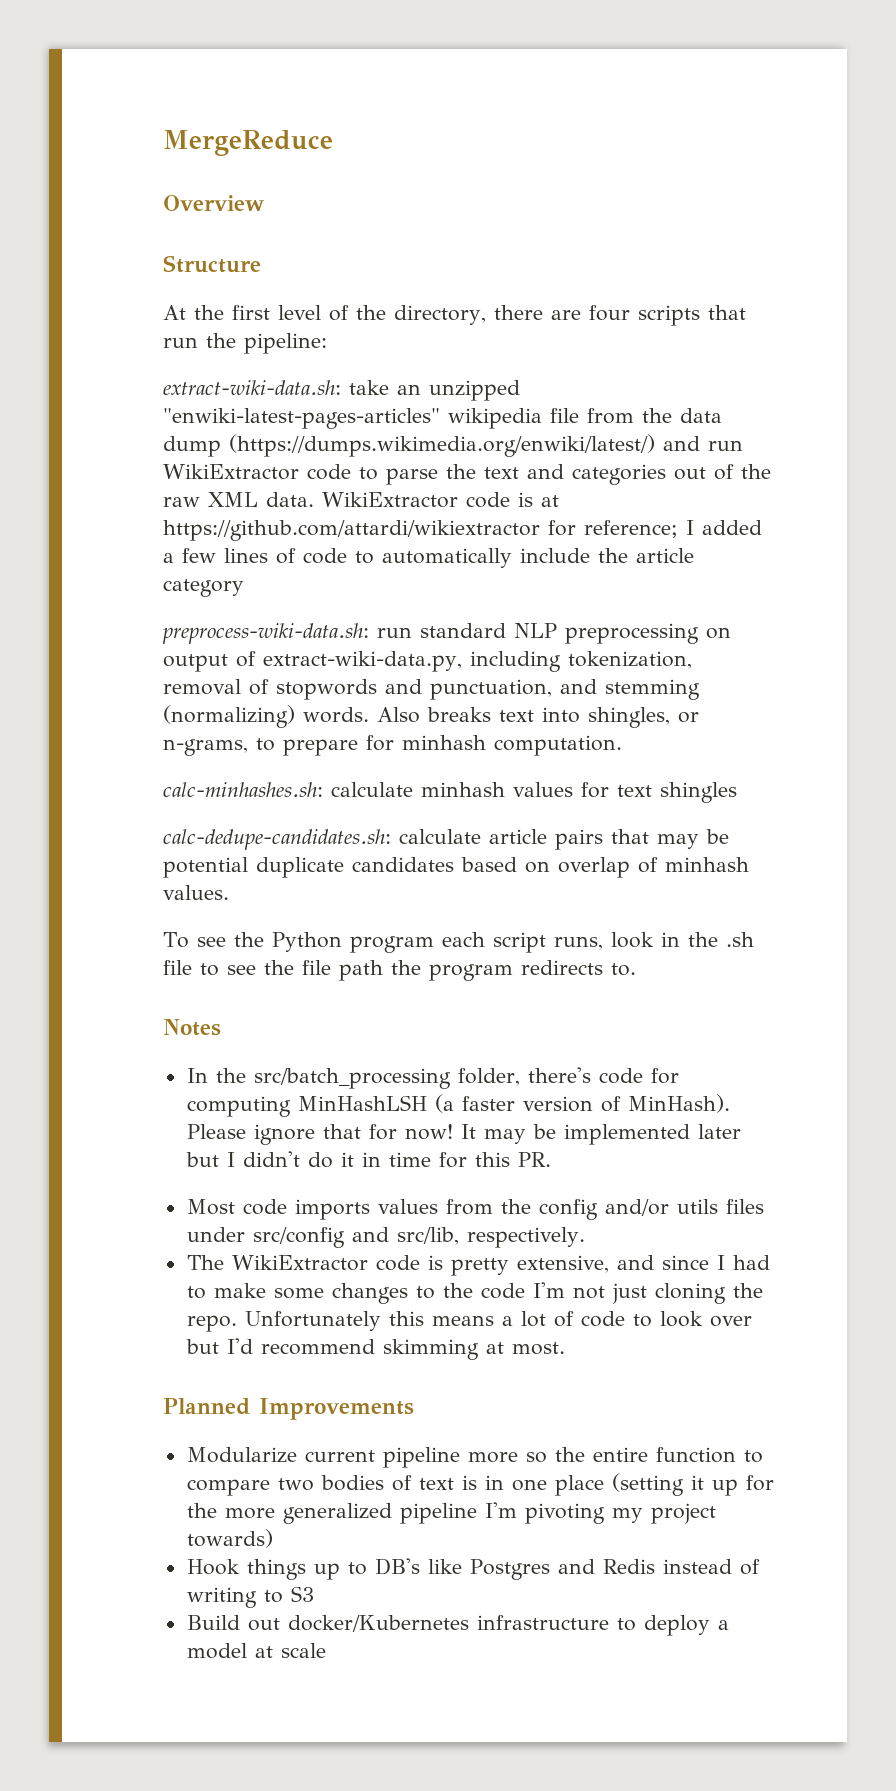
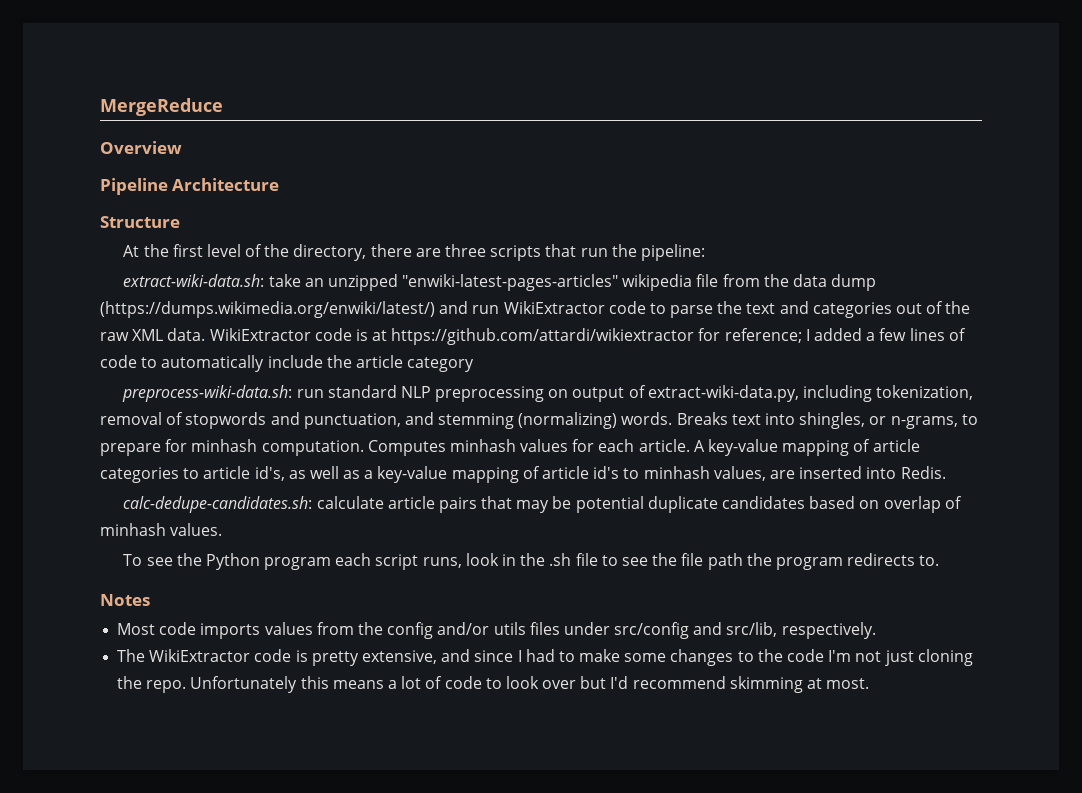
+ Pipeline Architecture
- At the first level of the directory, there are four scripts that run the pipeline:
+ At the first level of the directory, there are three scripts that run the pipeline:
- Also breaks text into shingles, or n-grams, to prepare for minhash computation.
- calc-minhashes.sh: calculate minhash values for text shingles
+ Breaks text into shingles, or n-grams, to prepare for minhash computation. Computes minhash values for each article. A key-value mapping of article categories to article id's, as well as a key-value mapping of article id's to minhash values, are inserted into Redis.
- In the src/batch_processing folder, there's code for computing MinHashLSH (a faster version of MinHash). Please ignore that for now! It may be implemented later but I didn't do it in time for this PR.
- Planned Improvements
- Modularize current pipeline more so the entire function to compare two bodies of text is in one place (setting it up for the more generalized pipeline I'm pivoting my project towards)
- Hook things up to DB's like Postgres and Redis instead of writing to S3
- Build out docker/Kubernetes infrastructure to deploy a model at scale

